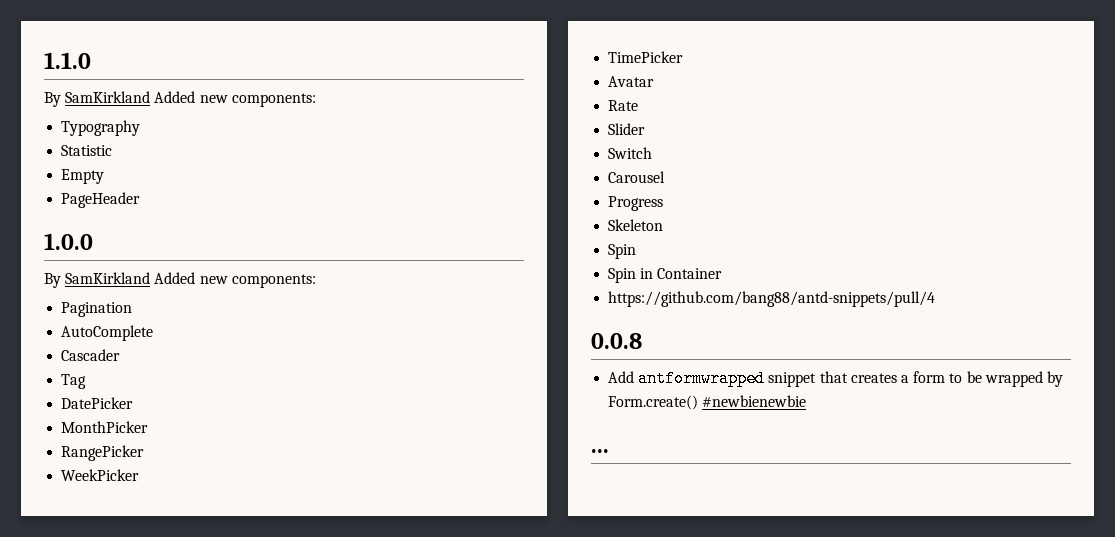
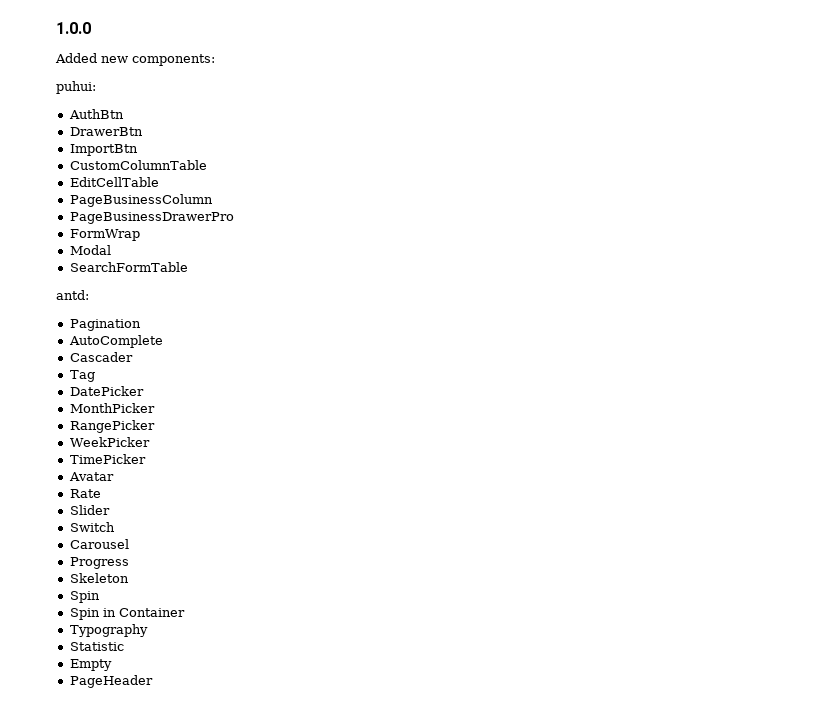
- 1.1.0
- By SamKirkland Added new components:
- Typography
- Statistic
- Empty
- PageHeader
  1.0.0
- By SamKirkland Added new components:
+ Added new components:
+ puhui:
+ AuthBtn
+ DrawerBtn
+ ImportBtn
+ CustomColumnTable
+ EditCellTable
+ PageBusinessColumn
+ PageBusinessDrawerPro
+ FormWrap
+ Modal
+ SearchFormTable
+ antd:
- https://github.com/bang88/antd-snippets/pull/4
- 0.0.8
- Add antformwrapped snippet that creates a form to be wrapped by Form.create() #newbienewbie
- ...
+ Typography
+ Statistic
+ Empty
+ PageHeader

